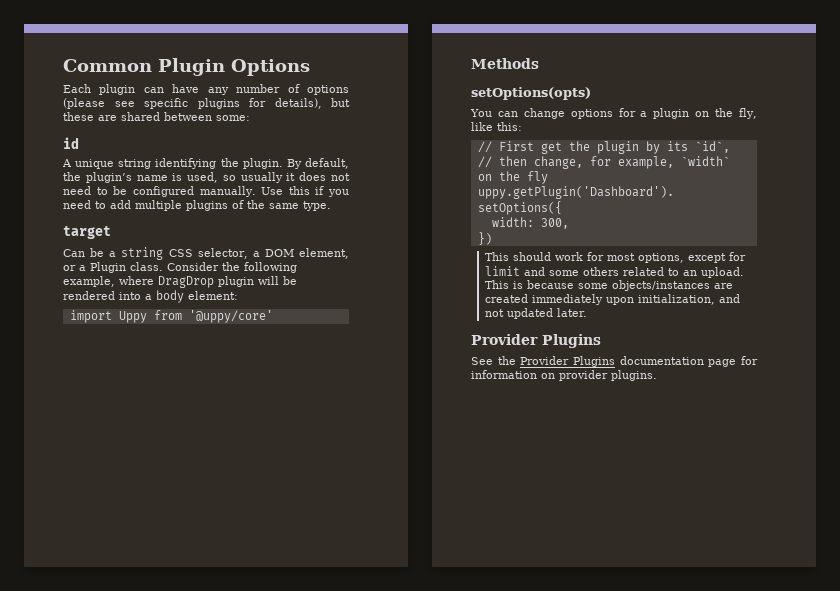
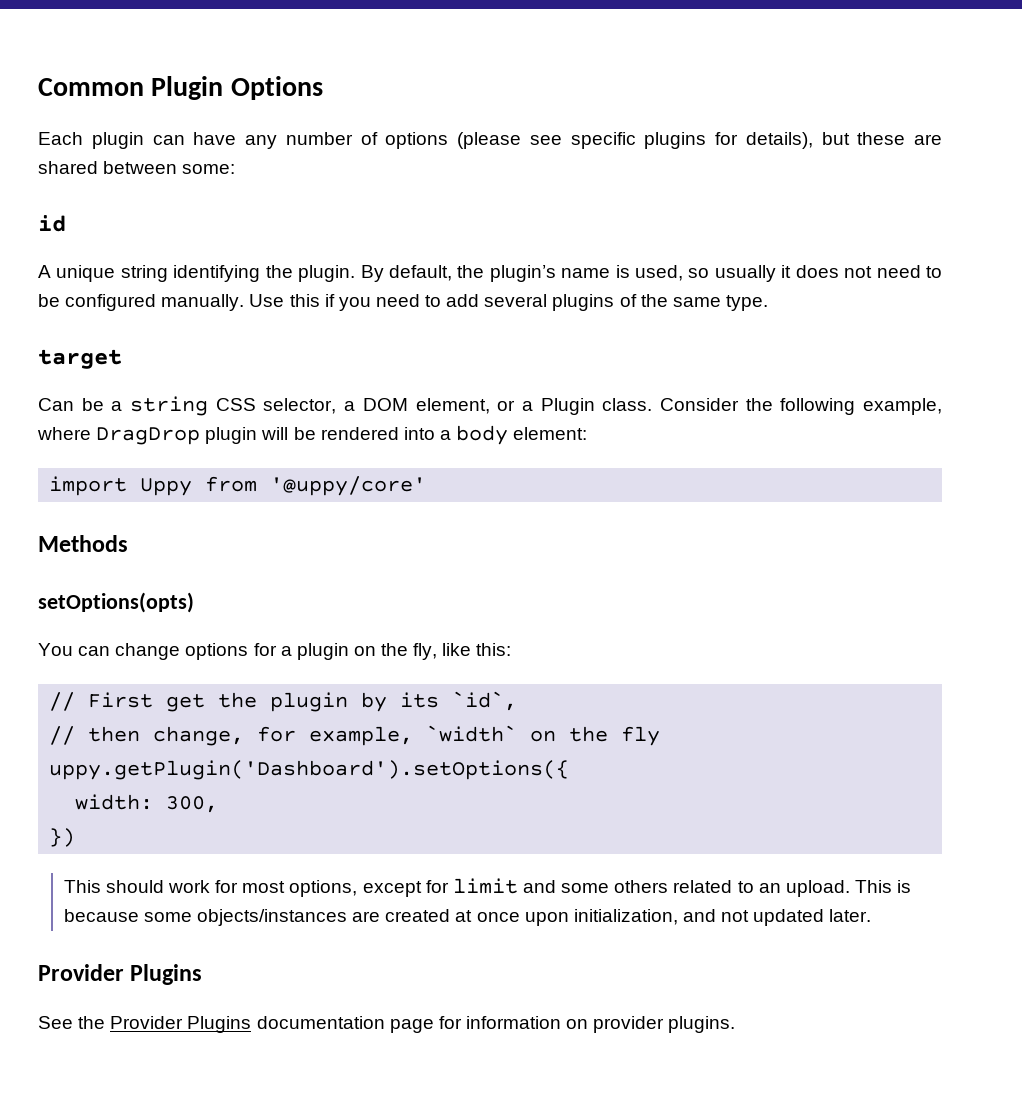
- Use this if you need to add multiple plugins of the same type.
+ Use this if you need to add several plugins of the same type.
- This is because some objects/instances are created immediately upon initialization, and not updated later.
+ This is because some objects/instances are created at once upon initialization, and not updated later.

